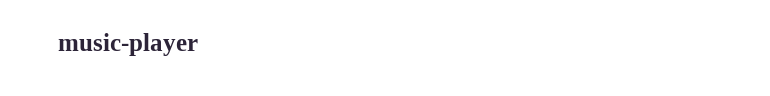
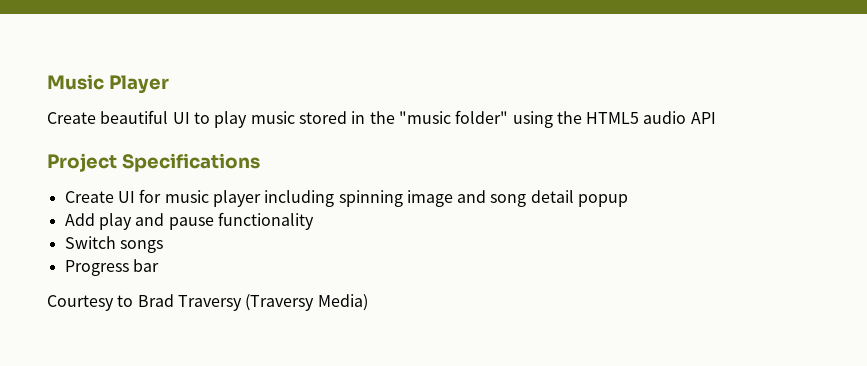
- music-player
+ Music Player
+ Create beautiful UI to play music stored in the "music folder" using the HTML5 audio API
+ Project Specifications
+ Create UI for music player including spinning image and song detail popup
+ Add play and pause functionality
+ Switch songs
+ Progress bar
+ Courtesy to Brad Traversy (Traversy Media)

